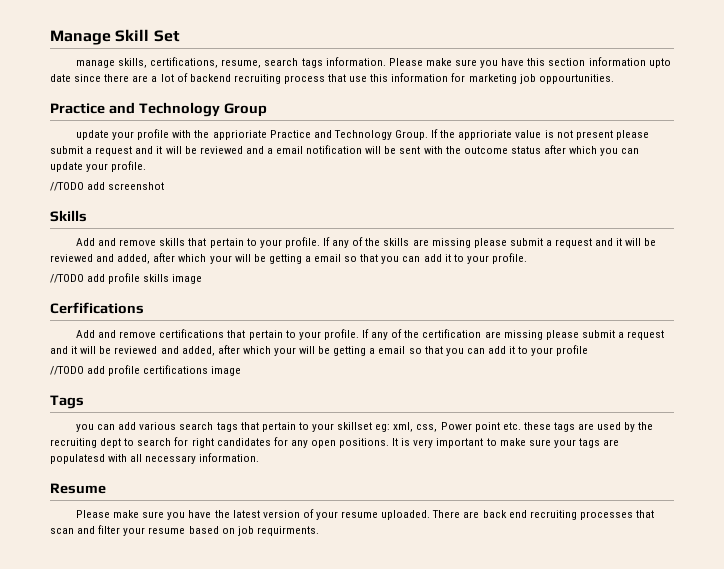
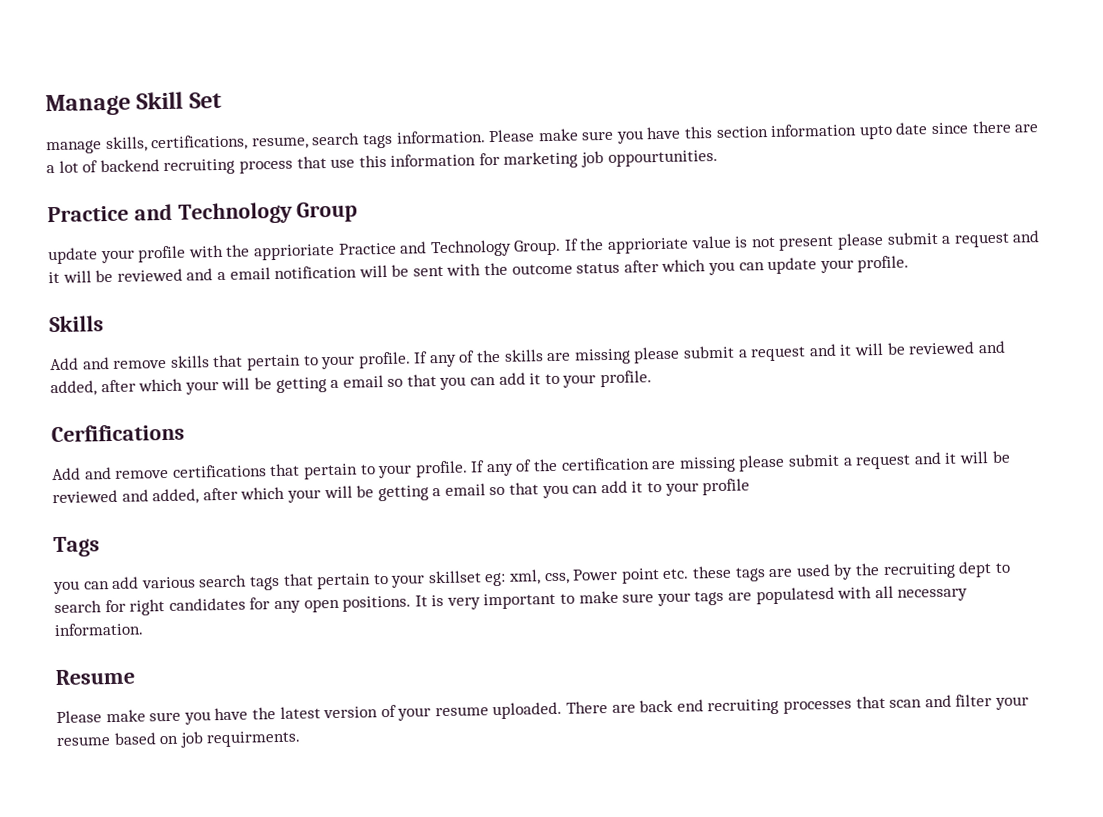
- //TODO add screenshot
- //TODO add profile skills image
- //TODO add profile certifications image

